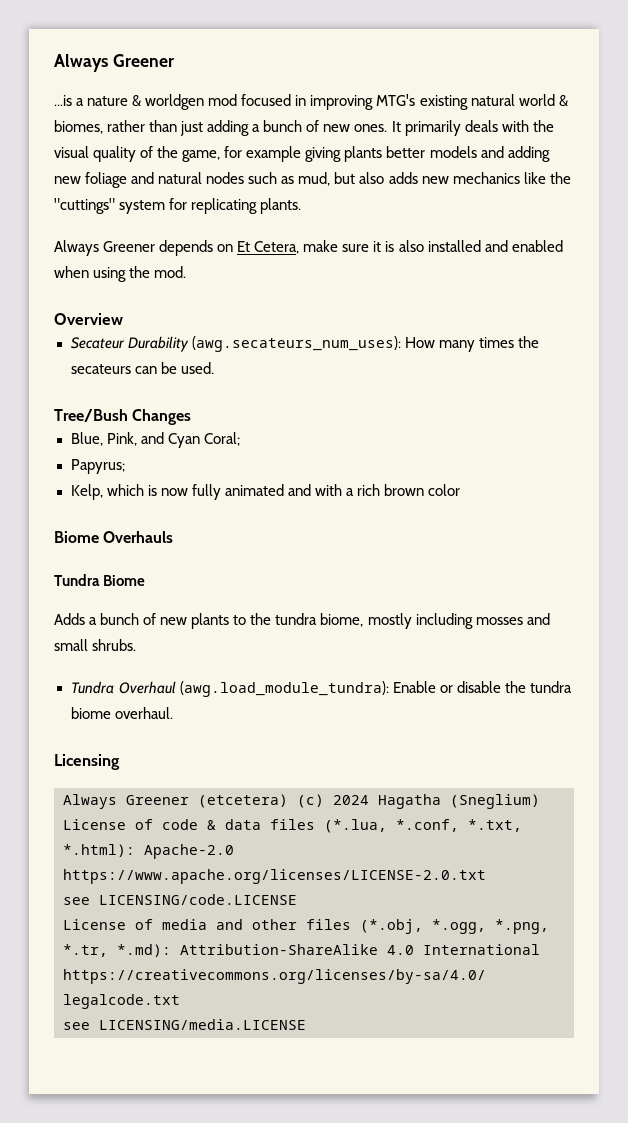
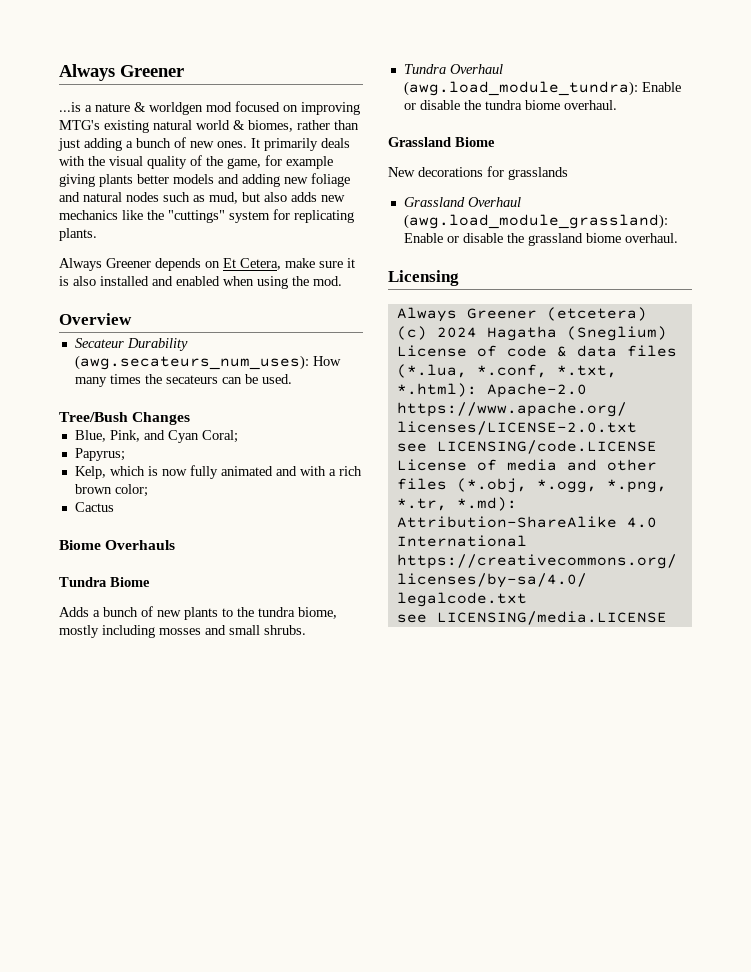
- ...is a nature & worldgen mod focused in improving MTG's existing natural world & biomes, rather than just adding a bunch of new ones.
+ ...is a nature & worldgen mod focused on improving MTG's existing natural world & biomes, rather than just adding a bunch of new ones.
- Kelp, which is now fully animated and with a rich brown color
+ Kelp, which is now fully animated and with a rich brown color;
+ Cactus
+ Grassland Biome
+ New decorations for grasslands
+ Grassland Overhaul (awg.load_module_grassland): Enable or disable the grassland biome overhaul.

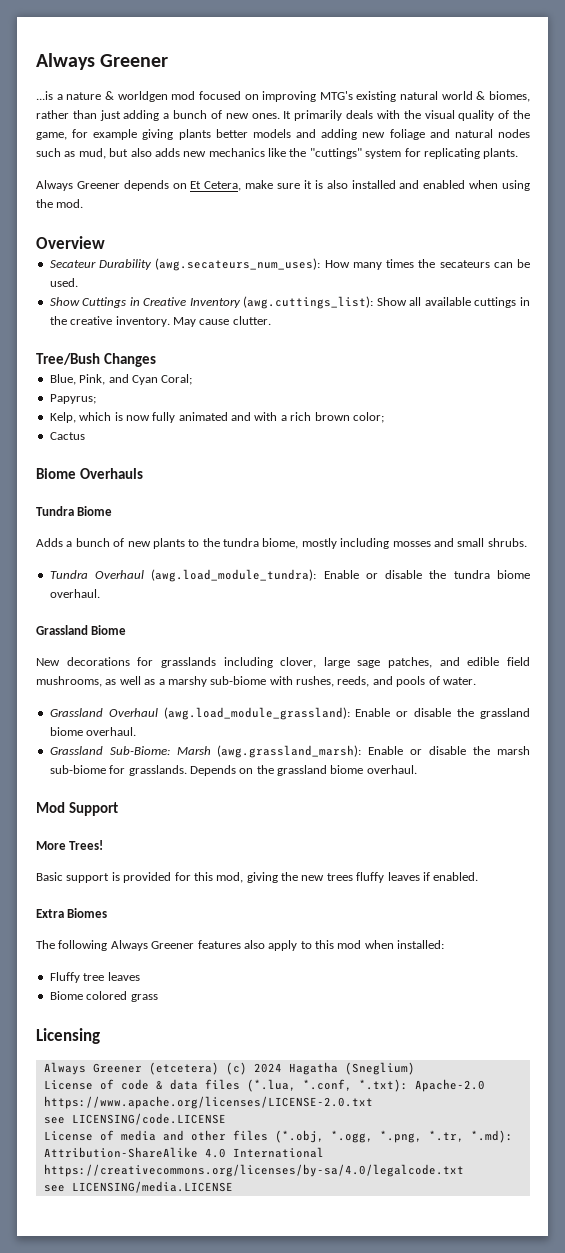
+ Show Cuttings in Creative Inventory (awg.cuttings_list): Show all available cuttings in the creative inventory. May cause clutter.
- New decorations for grasslands
+ New decorations for grasslands including clover, large sage patches, and edible field mushrooms, as well as a marshy sub-biome with rushes, reeds, and pools of water.
+ Grassland Sub-Biome: Marsh (awg.grassland_marsh): Enable or disable the marsh sub-biome for grasslands. Depends on the grassland biome overhaul.
+ Mod Support
+ More Trees!
+ Basic support is provided for this mod, giving the new trees fluffy leaves if enabled.
+ Extra Biomes
+ The following Always Greener features also apply to this mod when installed:
+ Fluffy tree leaves
+ Biome colored grass
- License of code & data files (*.lua, *.conf, *.txt, *.html): Apache-2.0
+ License of code & data files (*.lua, *.conf, *.txt): Apache-2.0

